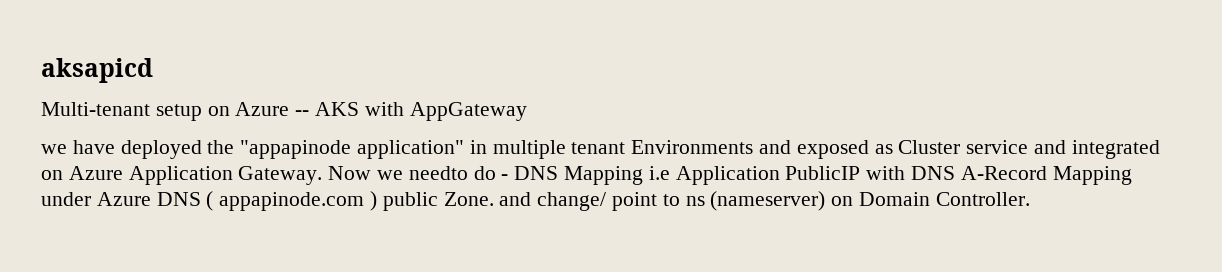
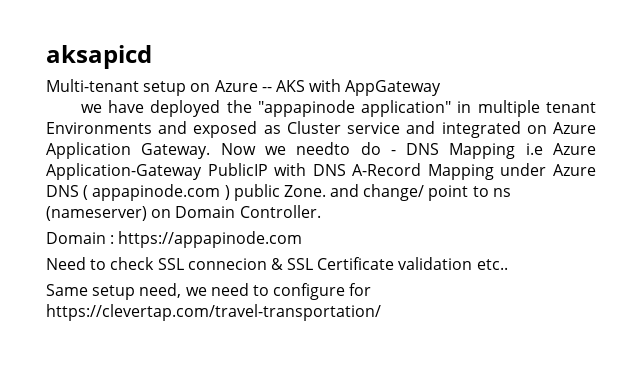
- Now we needto do - DNS Mapping i.e Application PublicIP with DNS A-Record Mapping under Azure DNS ( appapinode.com ) public Zone. and change/ point to ns (nameserver) on Domain Controller.
+ Now we needto do - DNS Mapping i.e Azure Application-Gateway PublicIP with DNS A-Record Mapping under Azure DNS ( appapinode.com ) public Zone. and change/ point to ns (nameserver) on Domain Controller.
+ Domain : https://appapinode.com
+ Need to check SSL connecion & SSL Certificate validation etc..
+ Same setup need, we need to configure for https://clevertap.com/travel-transportation/

